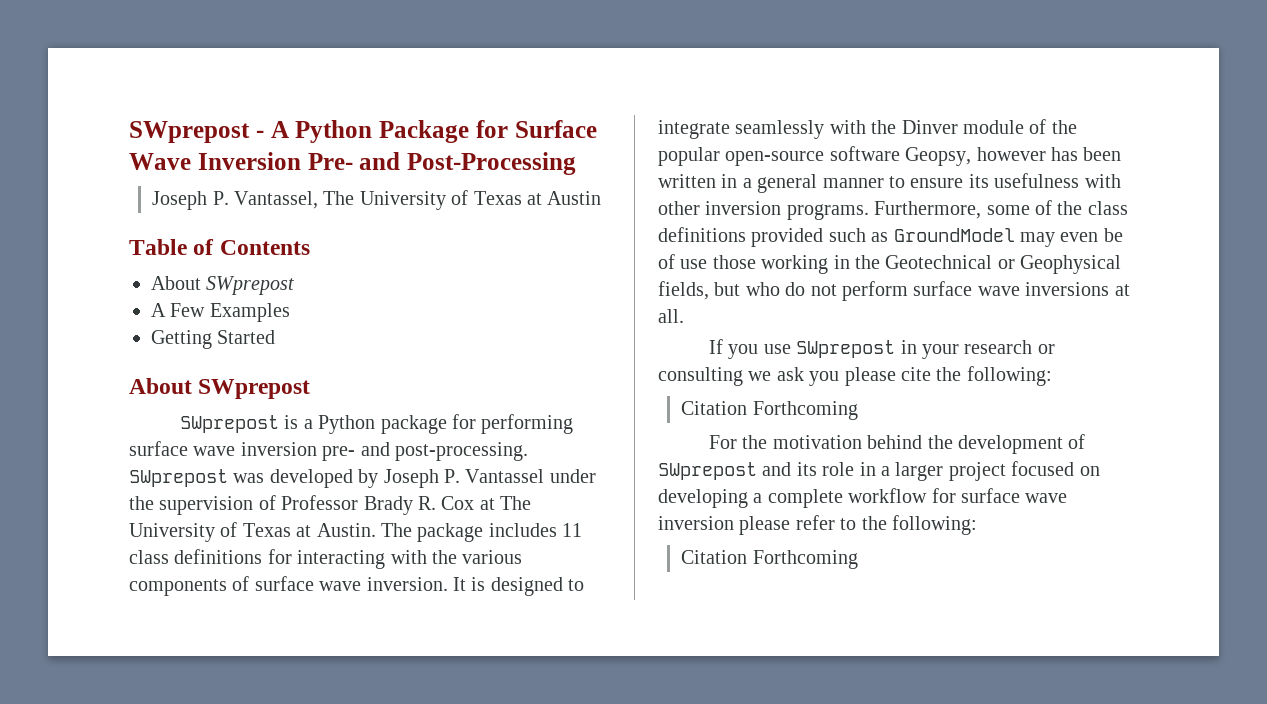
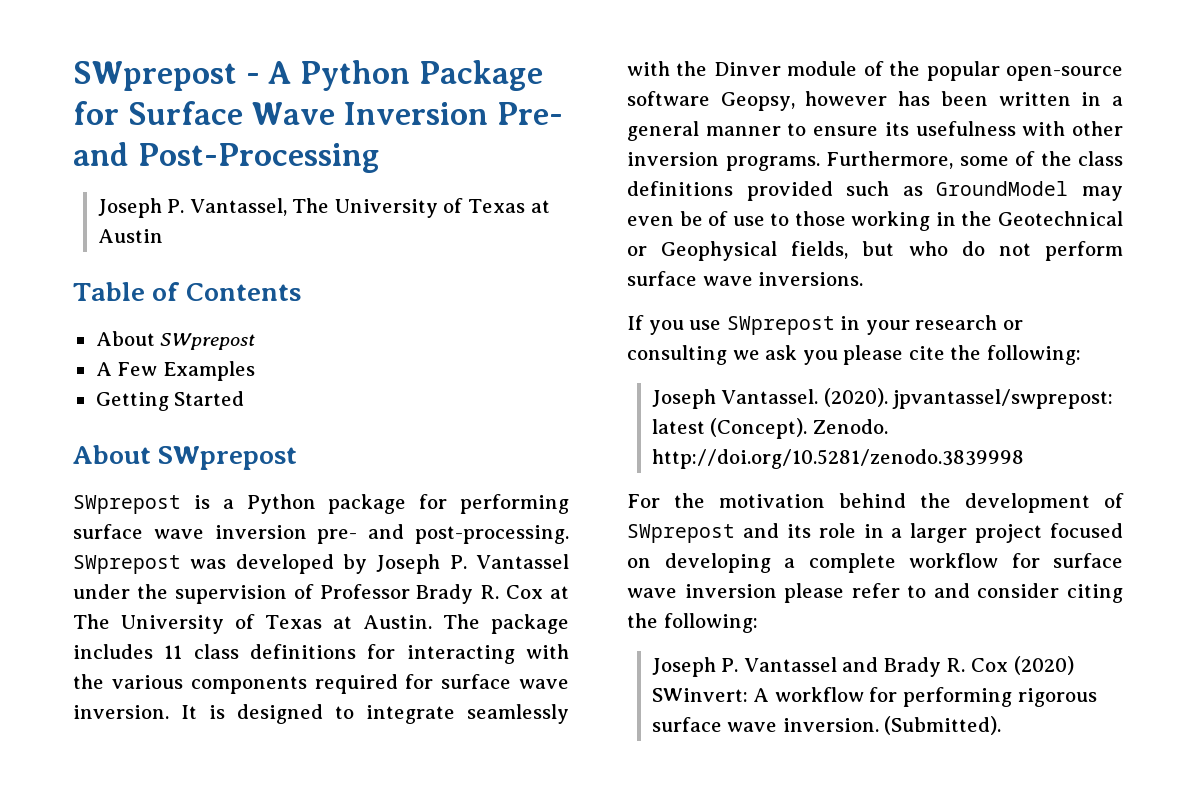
- The package includes 11 class definitions for interacting with the various components of surface wave inversion.
+ The package includes 11 class definitions for interacting with the various components required for surface wave inversion.
- Furthermore, some of the class definitions provided such as GroundModel may even be of use those working in the Geotechnical or Geophysical fields, but who do not perform surface wave inversions at all.
+ Furthermore, some of the class definitions provided such as GroundModel may even be of use to those working in the Geotechnical or Geophysical fields, but who do not perform surface wave inversions.
  If you use SWprepost in your research or consulting we ask you please cite the following:
- Citation Forthcoming
+ Joseph Vantassel. (2020). jpvantassel/swprepost: latest (Concept). Zenodo. http://doi.org/10.5281/zenodo.3839998
- For the motivation behind the development of SWprepost and its role in a larger project focused on developing a complete workflow for surface wave inversion please refer to the following:
- Citation Forthcoming
+ For the motivation behind the development of SWprepost and its role in a larger project focused on developing a complete workflow for surface wave inversion please refer to and consider citing the following:
+ Joseph P. Vantassel and Brady R. Cox (2020) SWinvert: A workflow for performing rigorous surface wave inversion. (Submitted).

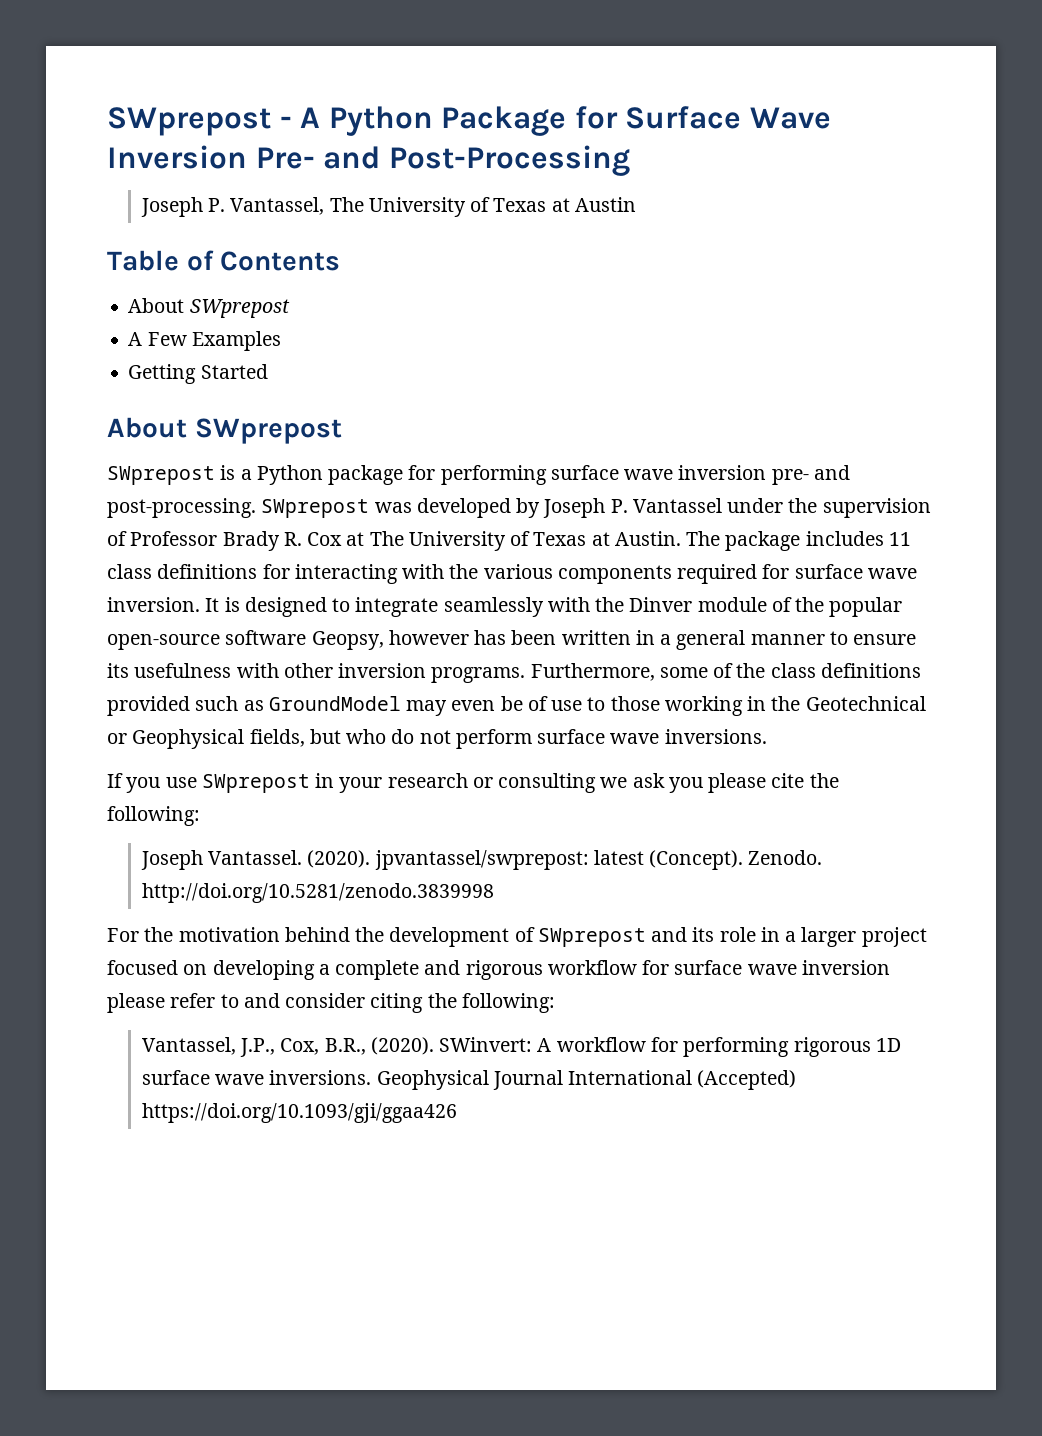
- For the motivation behind the development of SWprepost and its role in a larger project focused on developing a complete workflow for surface wave inversion please refer to and consider citing the following:
+ For the motivation behind the development of SWprepost and its role in a larger project focused on developing a complete and rigorous workflow for surface wave inversion please refer to and consider citing the following:
- Joseph P. Vantassel and Brady R. Cox (2020) SWinvert: A workflow for performing rigorous surface wave inversion. (Submitted).
+ Vantassel, J.P., Cox, B.R., (2020). SWinvert: A workflow for performing rigorous 1D surface wave inversions. Geophysical Journal International (Accepted) https://doi.org/10.1093/gji/ggaa426

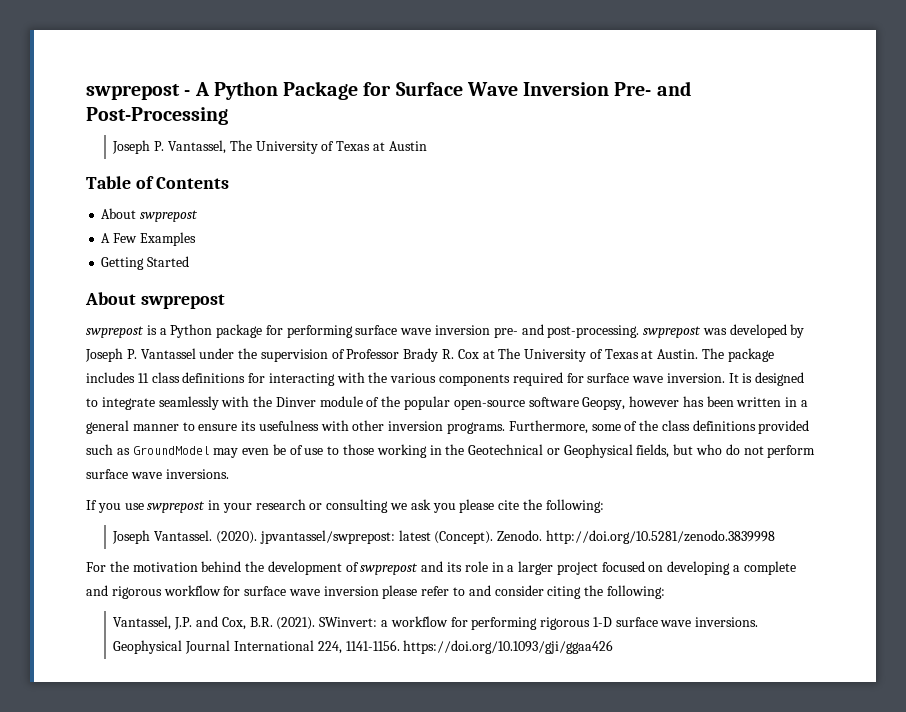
- SWprepost - A Python Package for Surface Wave Inversion Pre- and Post-Processing
+ swprepost - A Python Package for Surface Wave Inversion Pre- and Post-Processing
  Table of Contents
- About SWprepost
+ About swprepost
  Getting Started
- About SWprepost
- SWprepost is a Python package for performing surface wave inversion pre- and post-processing. SWprepost was developed by Joseph P. Vantassel under the supervision of Professor Brady R. Cox at The University of Texas at Austin.
+ About swprepost
+ swprepost is a Python package for performing surface wave inversion pre- and post-processing. swprepost was developed by Joseph P. Vantassel under the supervision of Professor Brady R. Cox at The University of Texas at Austin.
- If you use SWprepost in your research or consulting we ask you please cite the following:
+ If you use swprepost in your research or consulting we ask you please cite the following:
- For the motivation behind the development of SWprepost and its role in a larger project focused on developing a complete and rigorous workflow for surface wave inversion please refer to and consider citing the following:
+ For the motivation behind the development of swprepost and its role in a larger project focused on developing a complete and rigorous workflow for surface wave inversion please refer to and consider citing the following:
- Vantassel, J.P., Cox, B.R., (2020). SWinvert: A workflow for performing rigorous 1D surface wave inversions.
+ Vantassel, J.P. and Cox, B.R. (2021). SWinvert: a workflow for performing rigorous 1-D surface wave inversions.
- Geophysical Journal International (Accepted) https://doi.org/10.1093/gji/ggaa426
+ Geophysical Journal International 224, 1141-1156. https://doi.org/10.1093/gji/ggaa426

